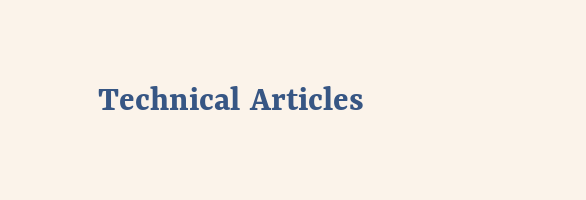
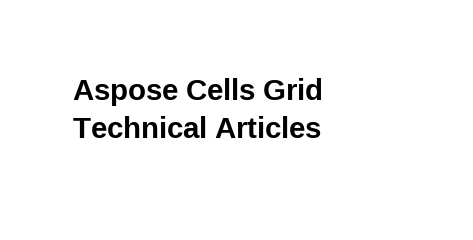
- Technical Articles
+ Aspose Cells Grid Technical Articles

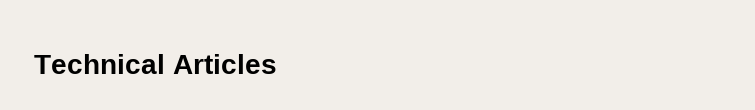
- Aspose Cells Grid Technical Articles
+ Technical Articles

